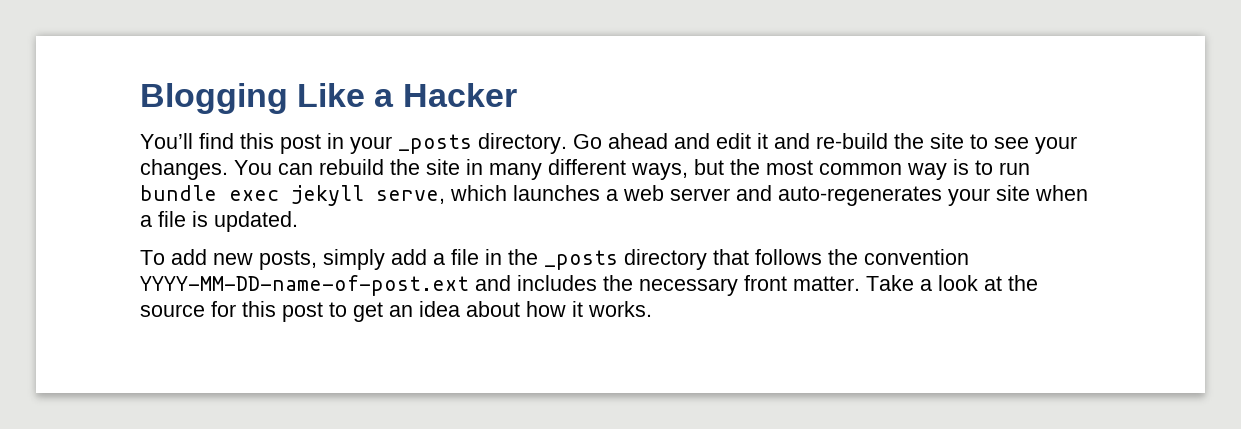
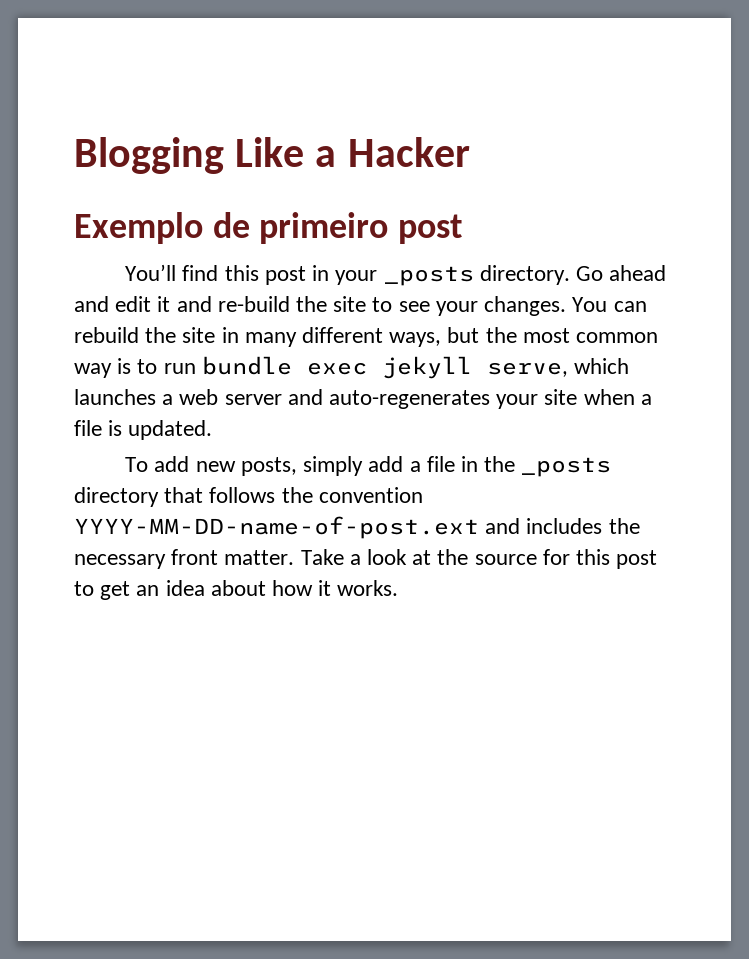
+ Exemplo de primeiro post

